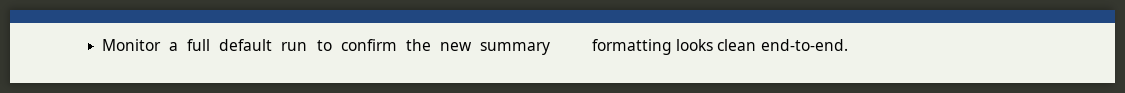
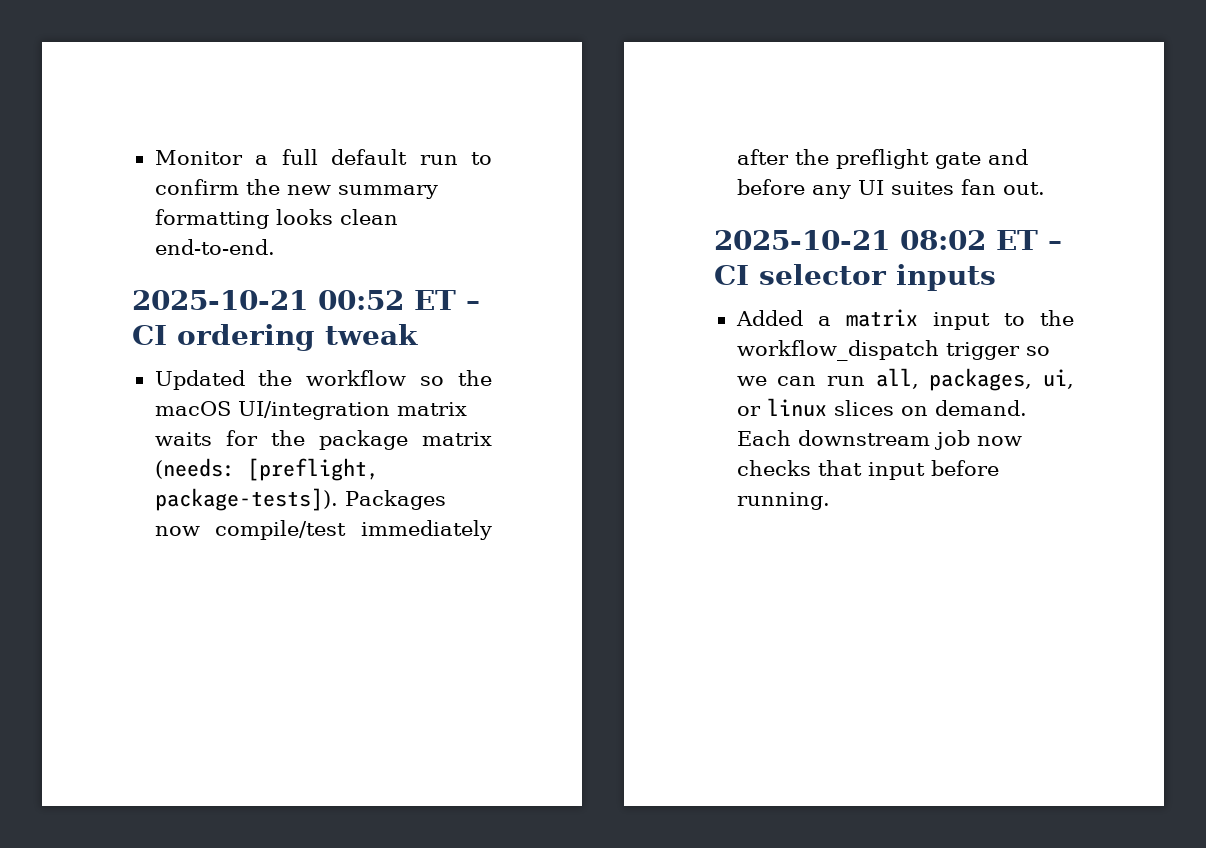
+ 2025-10-21 00:52 ET – CI ordering tweak
+ Updated the workflow so the macOS UI/integration matrix waits for the package matrix (needs: [preflight, package-tests]). Packages now compile/test immediately after the preflight gate and before any UI suites fan out.
+ 2025-10-21 08:02 ET – CI selector inputs
+ Added a matrix input to the workflow_dispatch trigger so we can run all, packages, ui, or linux slices on demand. Each downstream job now checks that input before running.

